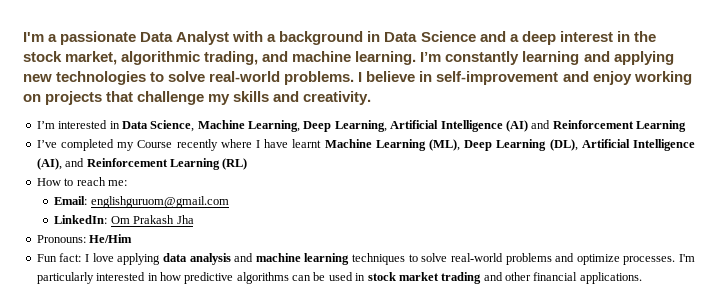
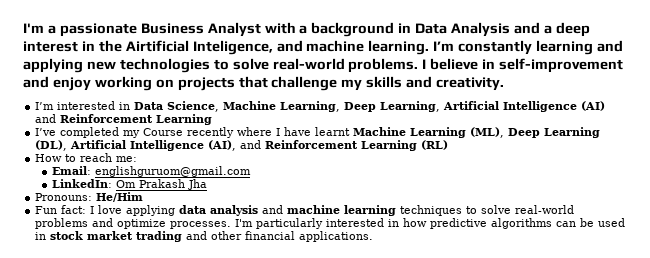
- I'm a passionate Data Analyst with a background in Data Science and a deep interest in the stock market, algorithmic trading, and machine learning.
+ I'm a passionate Business Analyst with a background in Data Analysis and a deep interest in the Airtificial Inteligence, and machine learning.

